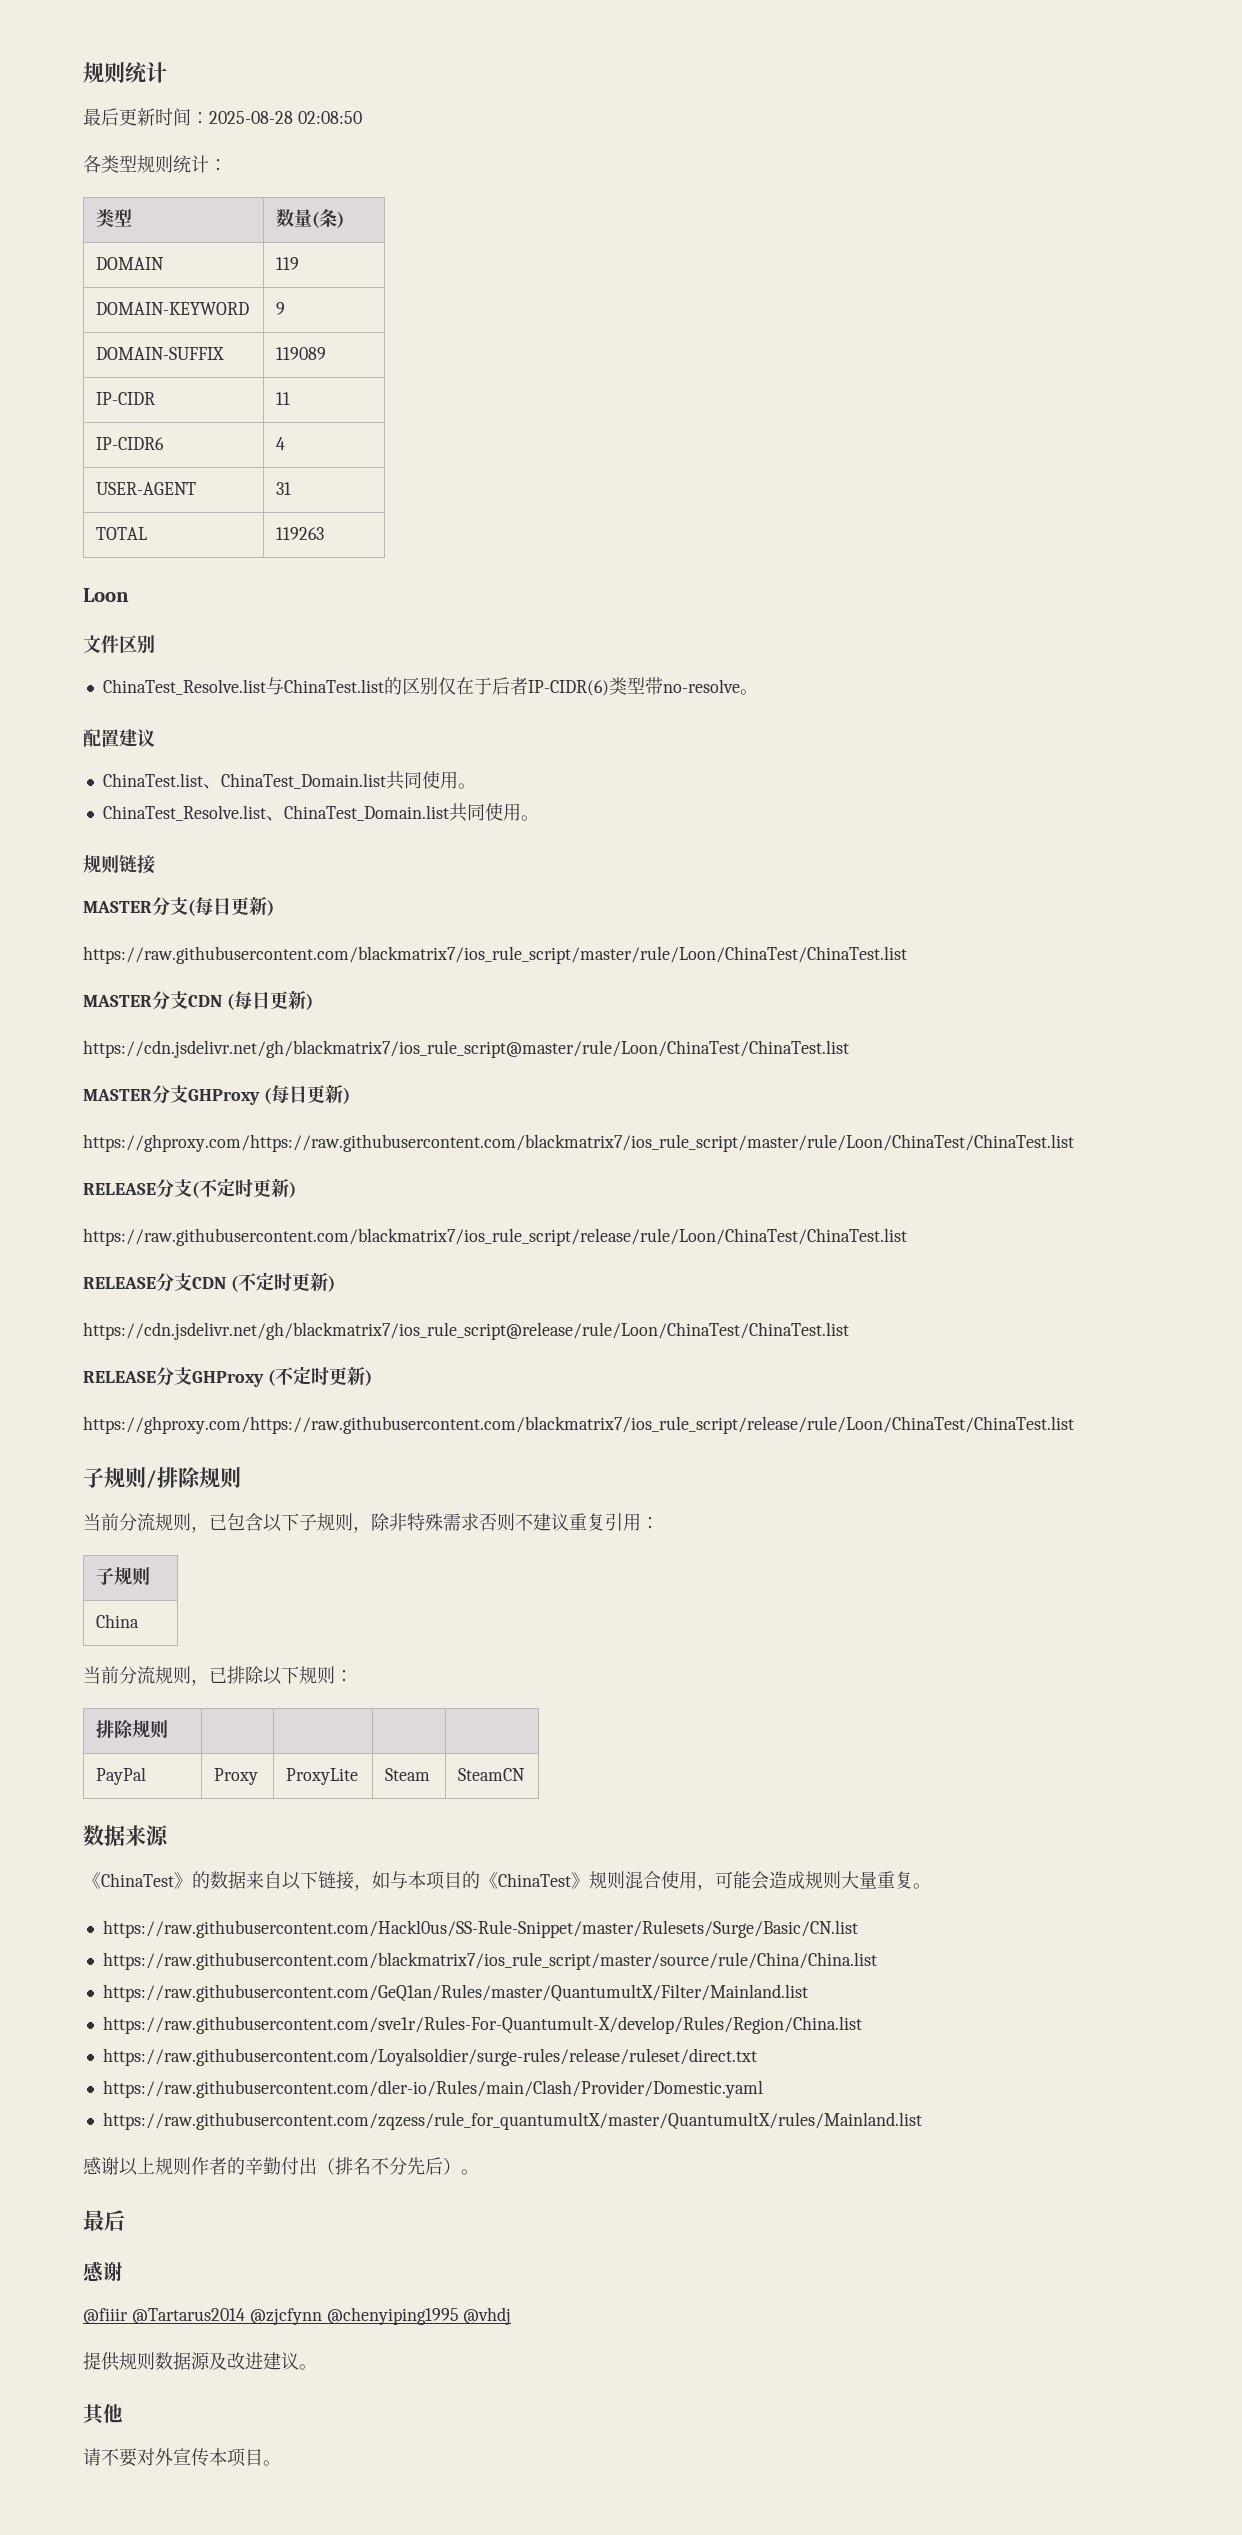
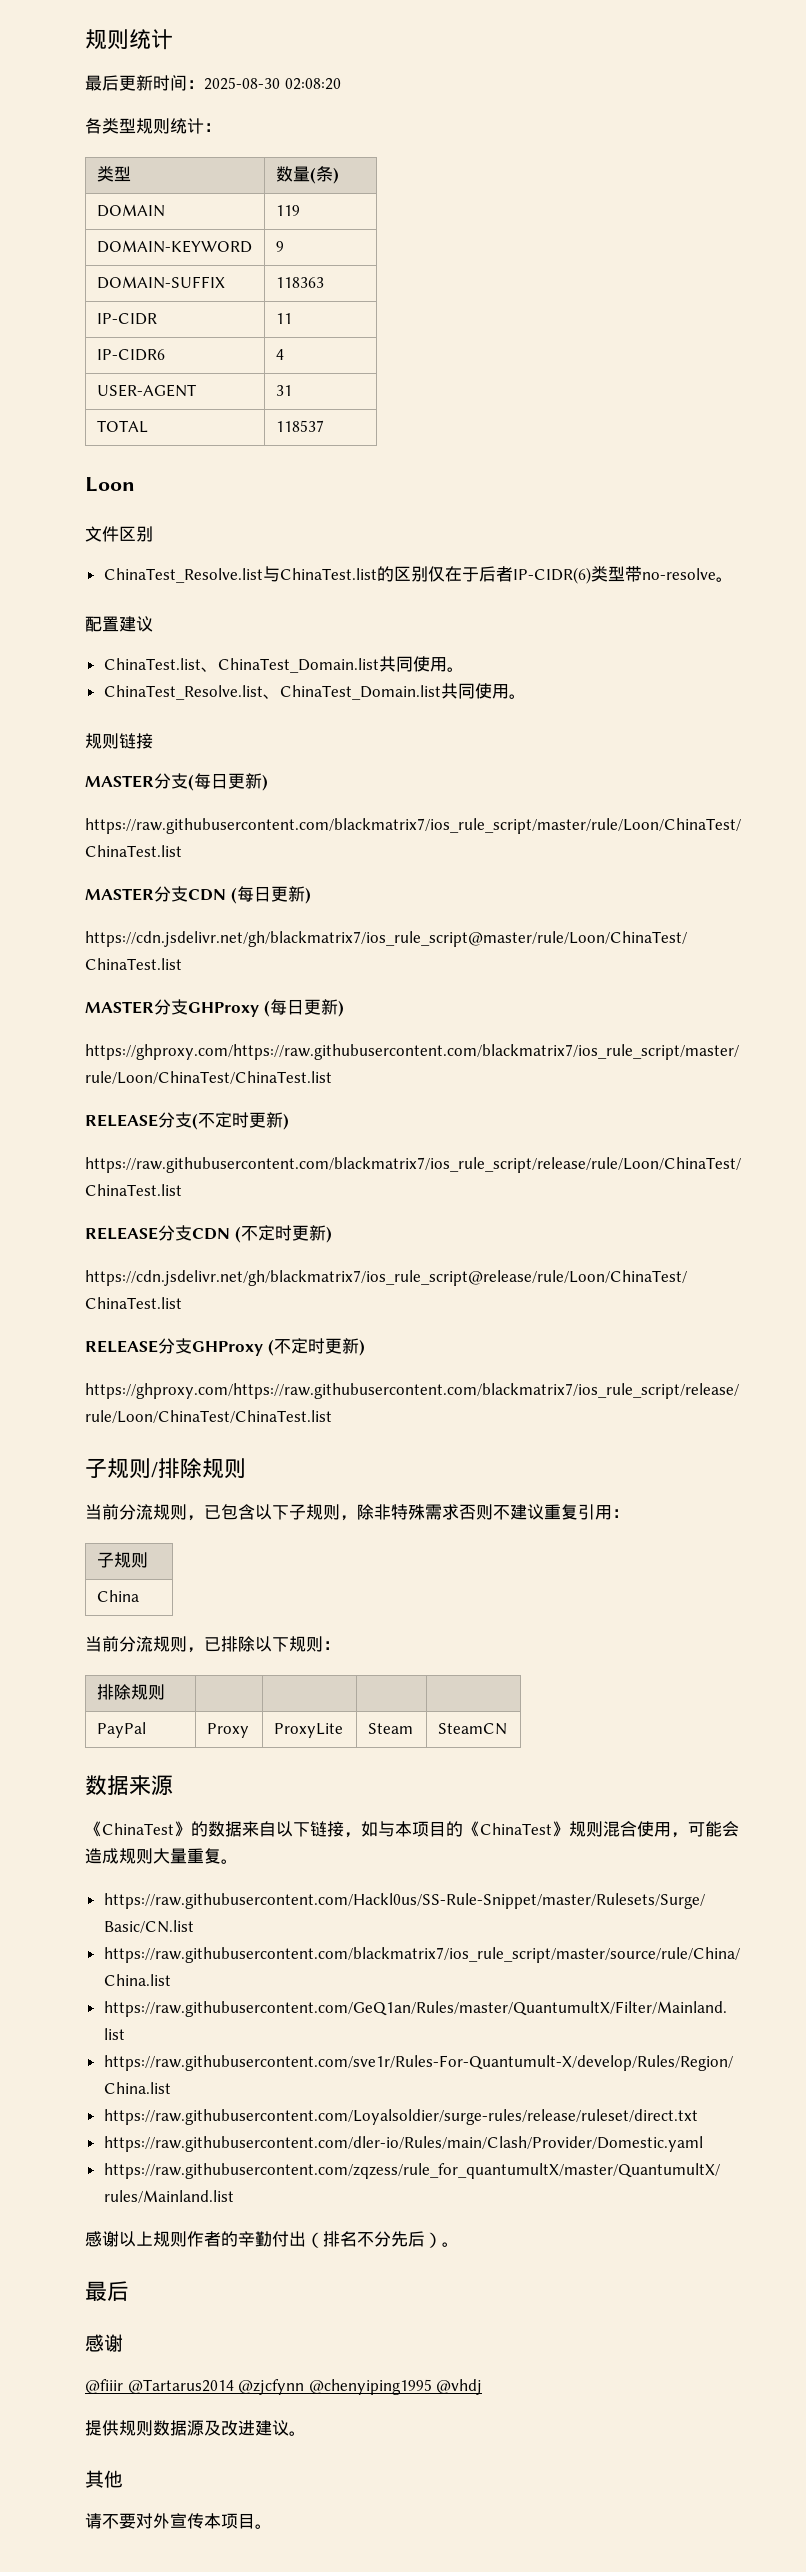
- 最后更新时间：2025-08-28 02:08:50
+ 最后更新时间：2025-08-30 02:08:20
- DOMAIN-SUFFIX | 119089
+ DOMAIN-SUFFIX | 118363
- TOTAL | 119263
+ TOTAL | 118537

